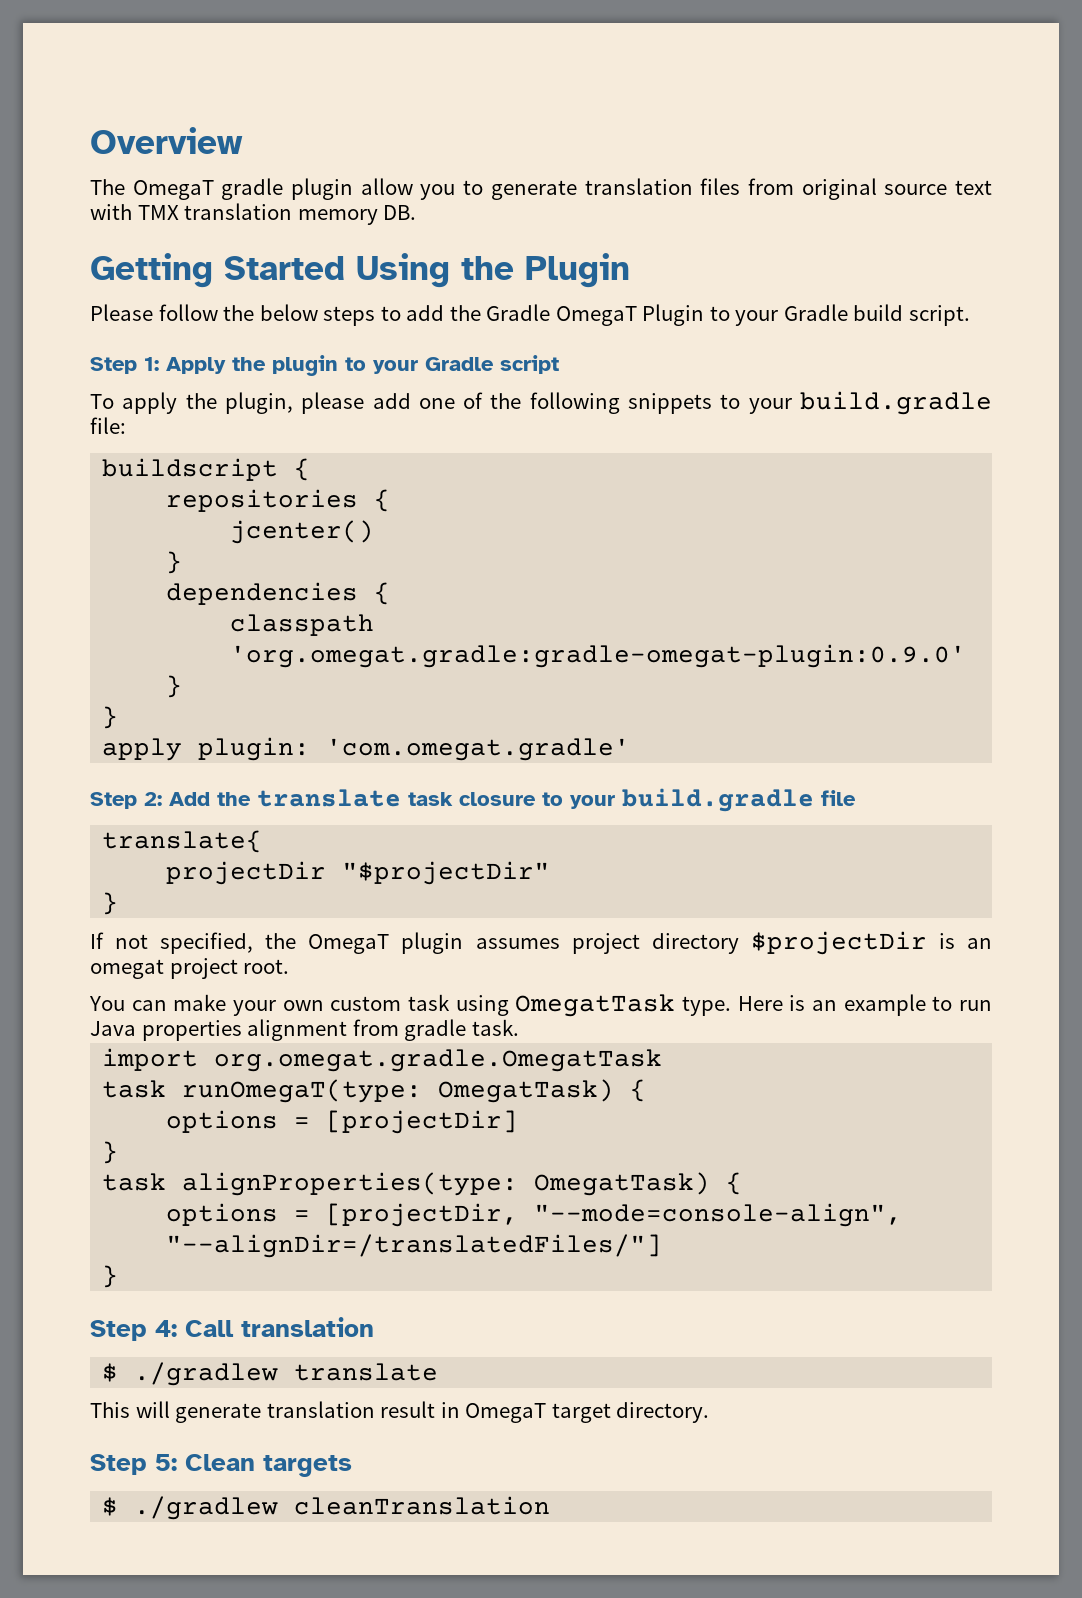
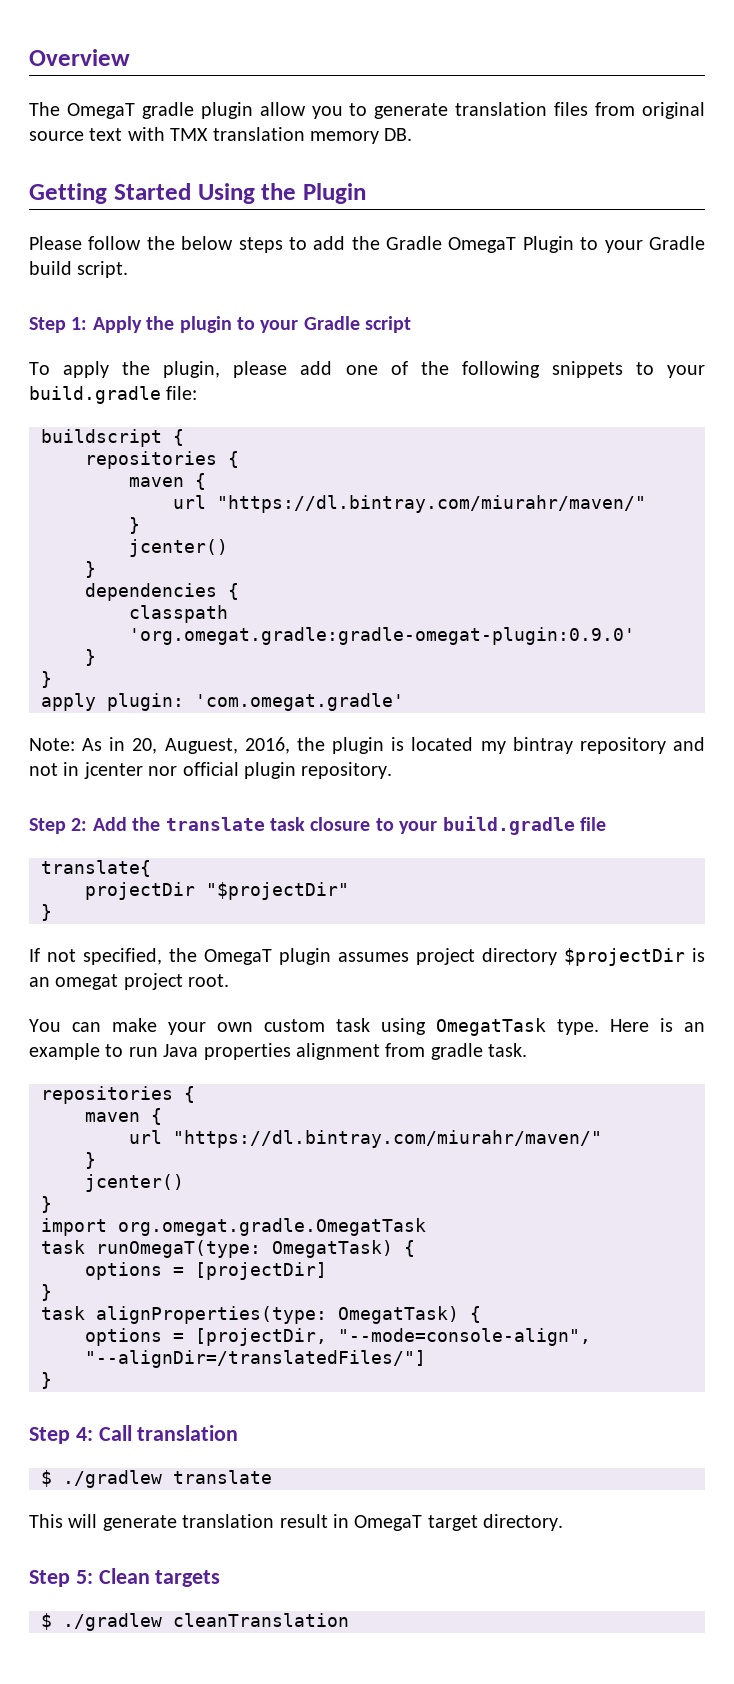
  buildscript {
  repositories {
+ maven {
+ url "https://dl.bintray.com/miurahr/maven/"
+ }
+ Note: As in 20, Auguest, 2016, the plugin is located my bintray repository and not in jcenter nor official plugin repository.
  Here is an example to run Java properties alignment from gradle task.
+ repositories {
+ maven {
+ url "https://dl.bintray.com/miurahr/maven/"
+ }
+ jcenter()
+ }

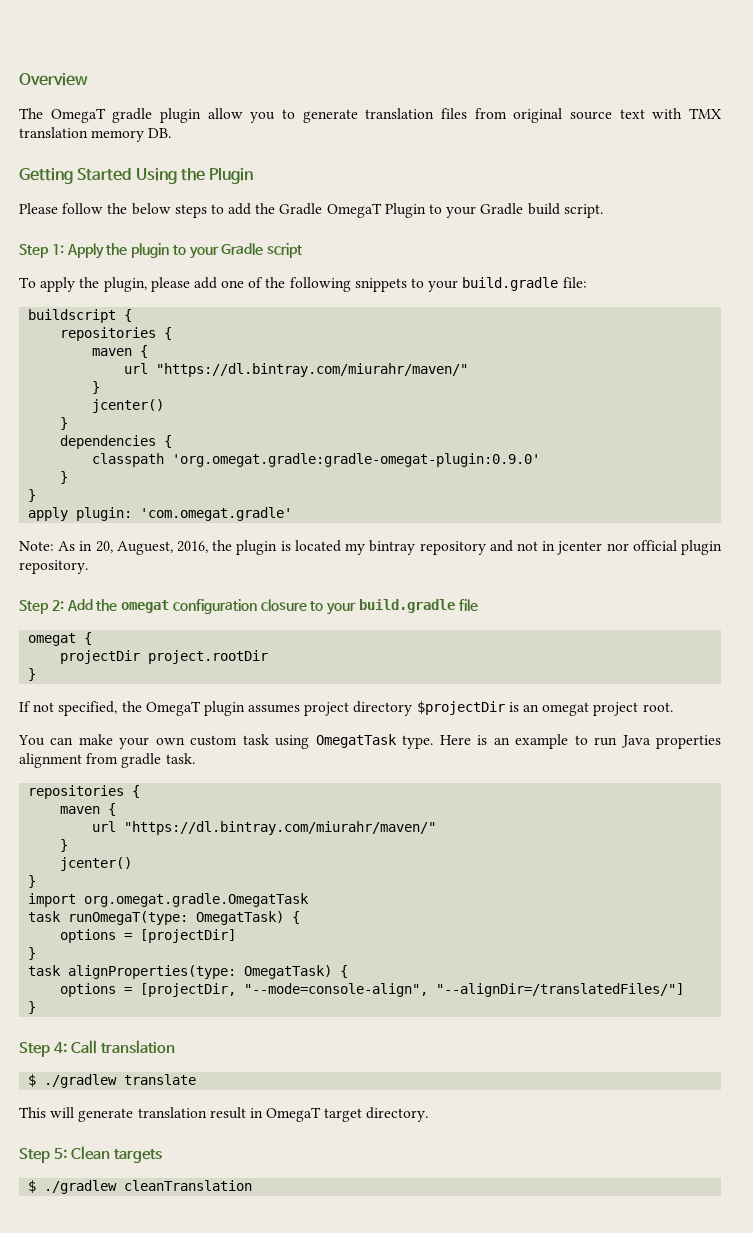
- Step 2: Add the translate task closure to your build.gradle file
+ Step 2: Add the omegat configuration closure to your build.gradle file
- translate{
+ omegat {
- projectDir "$projectDir"
+ projectDir project.rootDir

